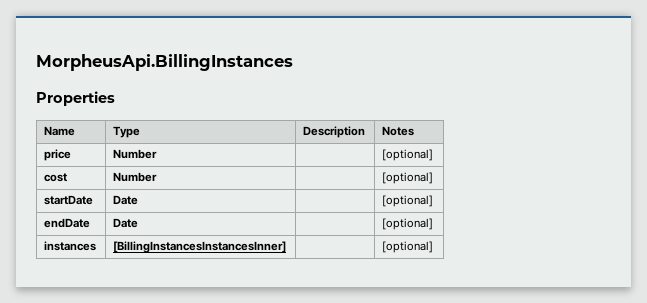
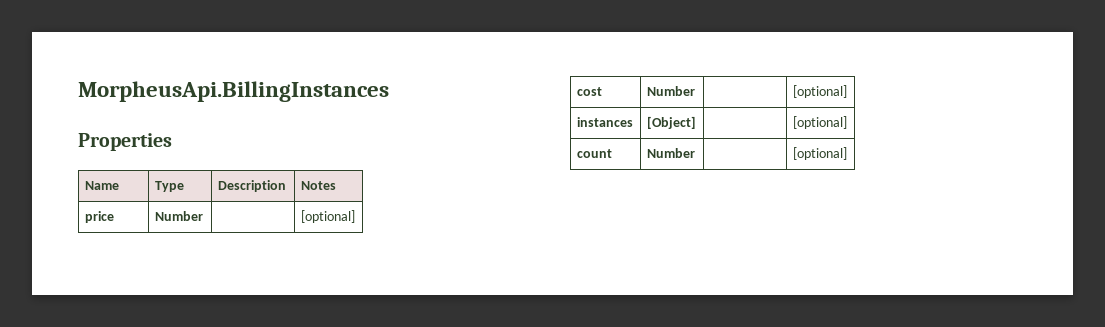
- startDate | Date | | [optional]
- endDate | Date | | [optional]
- instances | [BillingInstancesInstancesInner] | | [optional]
+ instances | [Object] | | [optional]
+ count | Number | | [optional]

